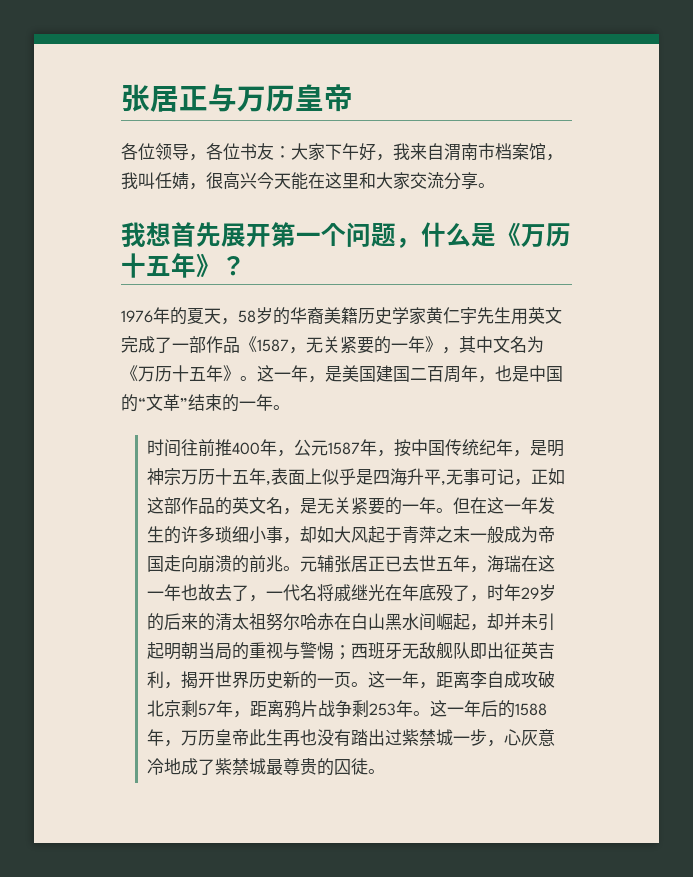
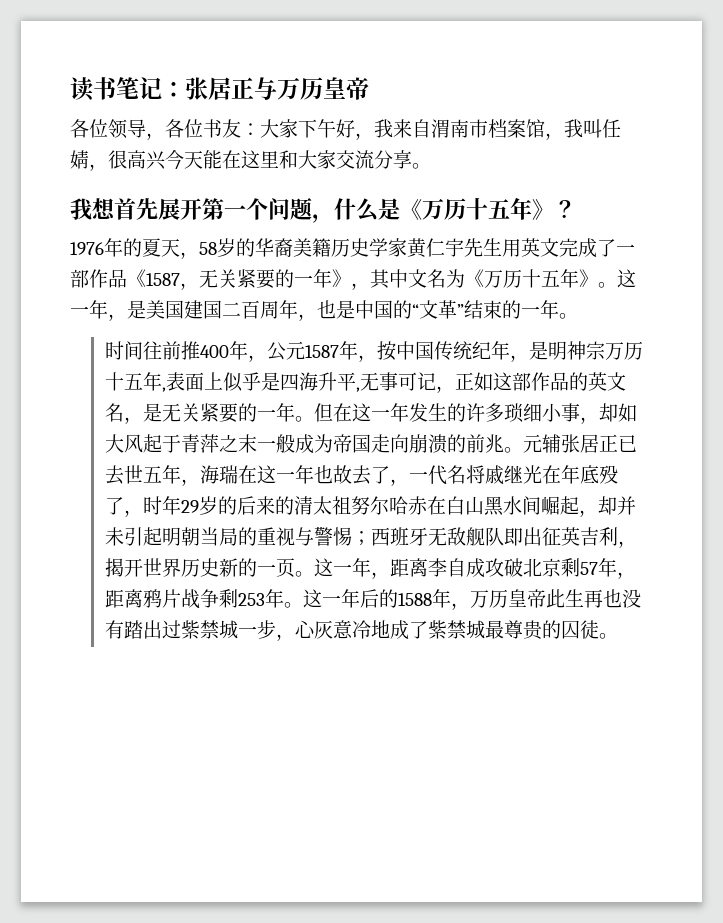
- 张居正与万历皇帝
+ 读书笔记：张居正与万历皇帝

